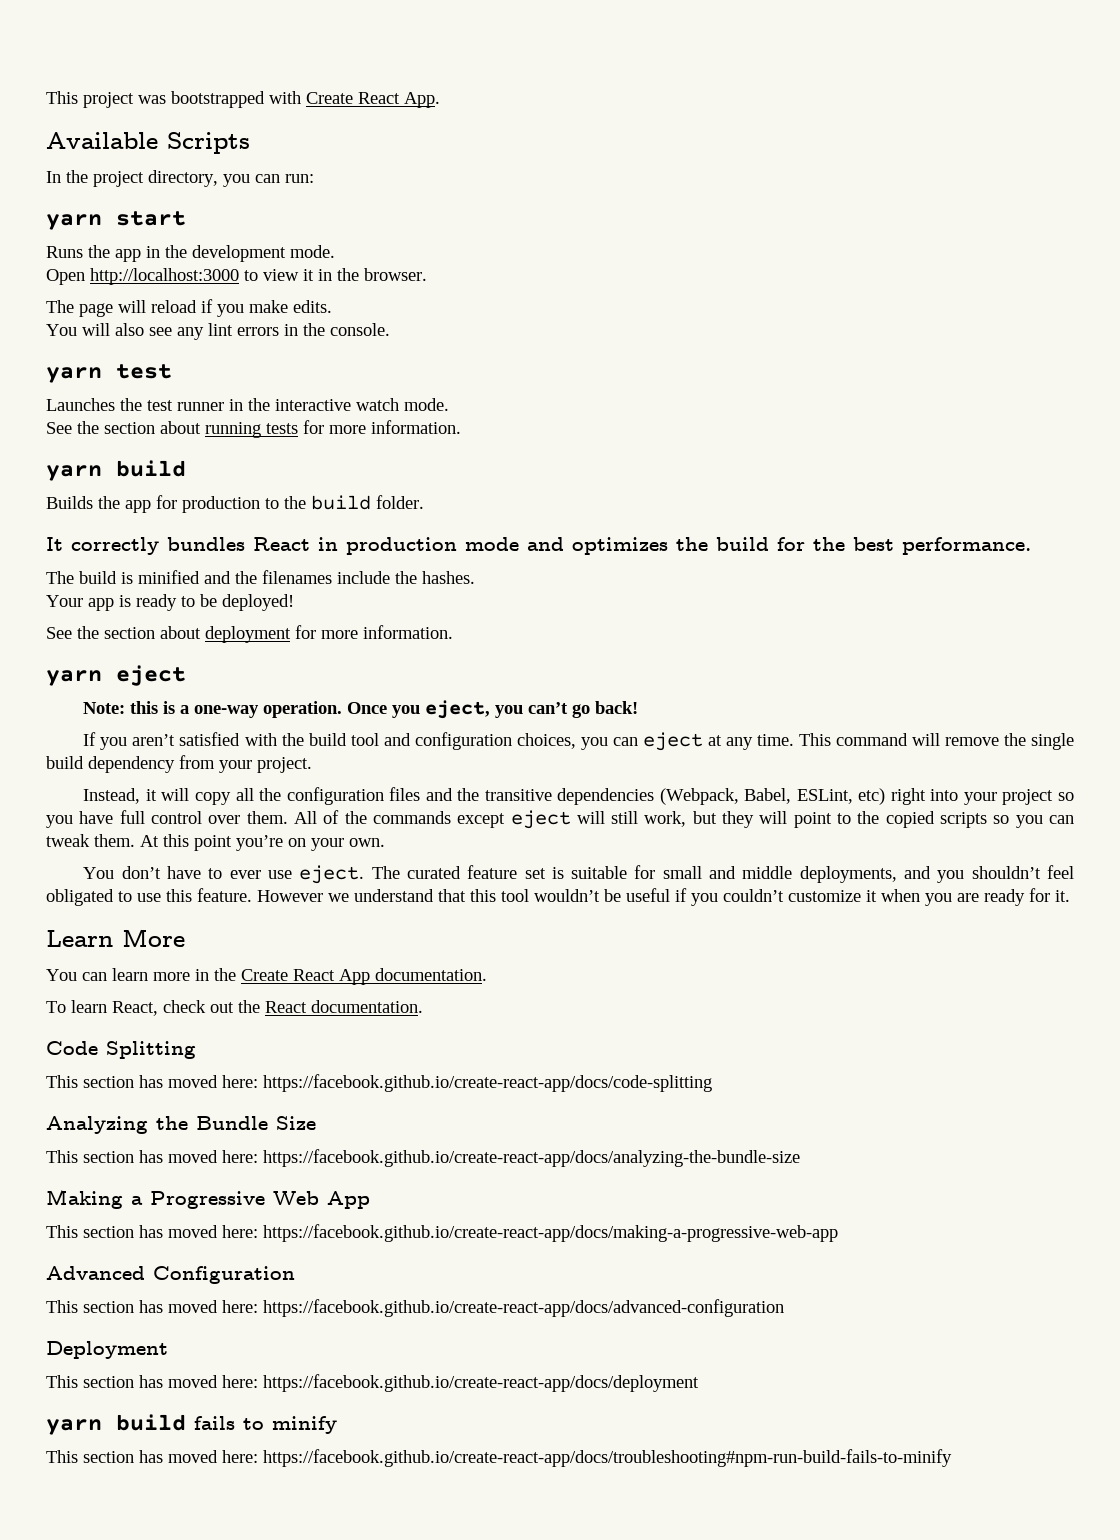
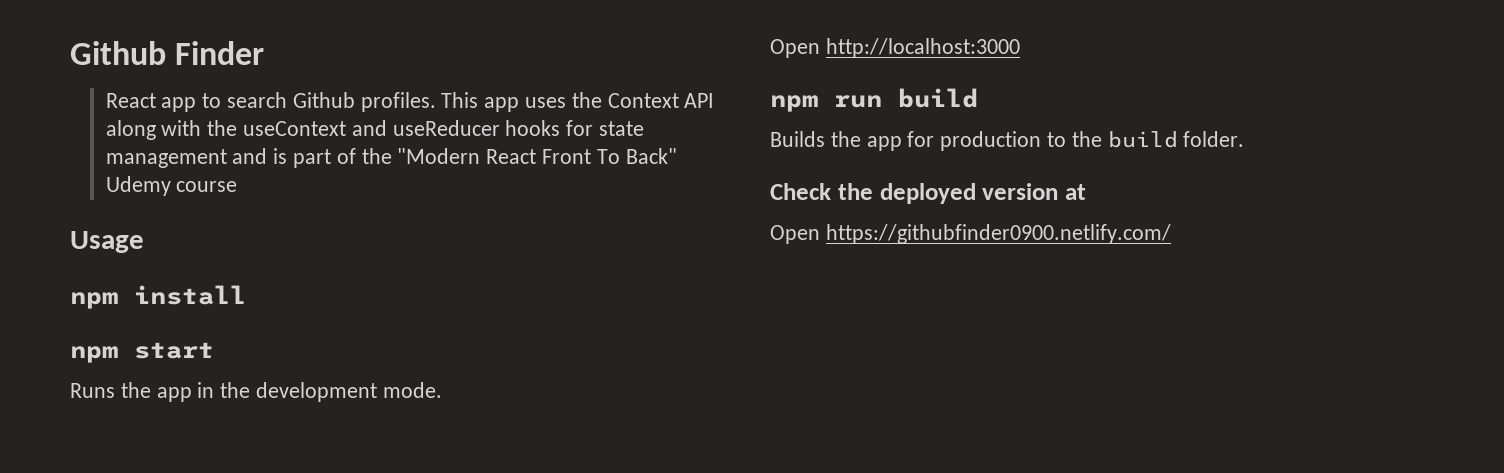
- This project was bootstrapped with Create React App.
- Available Scripts
- In the project directory, you can run:
- yarn start
+ Github Finder
+ React app to search Github profiles. This app uses the Context API along with the useContext and useReducer hooks for state management and is part of the "Modern React Front To Back" Udemy course
+ Usage
+ npm install
+ npm start
- Open http://localhost:3000 to view it in the browser.
- The page will reload if you make edits.
- You will also see any lint errors in the console.
- yarn test
- Launches the test runner in the interactive watch mode.
- See the section about running tests for more information.
- yarn build
+ Open http://localhost:3000
+ npm run build
- It correctly bundles React in production mode and optimizes the build for the best performance.
- The build is minified and the filenames include the hashes.
- Your app is ready to be deployed!
- See the section about deployment for more information.
- yarn eject
- Note: this is a one-way operation. Once you eject, you can’t go back!
- If you aren’t satisfied with the build tool and configuration choices, you can eject at any time. This command will remove the single build dependency from your project.
- Instead, it will copy all the configuration files and the transitive dependencies (Webpack, Babel, ESLint, etc) right into your project so you have full control over them. All of the commands except eject will still work, but they will point to the copied scripts so you can tweak them. At this point you’re on your own.
- You don’t have to ever use eject. The curated feature set is suitable for small and middle deployments, and you shouldn’t feel obligated to use this feature. However we understand that this tool wouldn’t be useful if you couldn’t customize it when you are ready for it.
- Learn More
- You can learn more in the Create React App documentation.
- To learn React, check out the React documentation.
- Code Splitting
- This section has moved here: https://facebook.github.io/create-react-app/docs/code-splitting
- Analyzing the Bundle Size
- This section has moved here: https://facebook.github.io/create-react-app/docs/analyzing-the-bundle-size
- Making a Progressive Web App
- This section has moved here: https://facebook.github.io/create-react-app/docs/making-a-progressive-web-app
- Advanced Configuration
- This section has moved here: https://facebook.github.io/create-react-app/docs/advanced-configuration
- Deployment
- This section has moved here: https://facebook.github.io/create-react-app/docs/deployment
- yarn build fails to minify
- This section has moved here: https://facebook.github.io/create-react-app/docs/troubleshooting#npm-run-build-fails-to-minify
+ Check the deployed version at
+ Open https://githubfinder0900.netlify.com/

